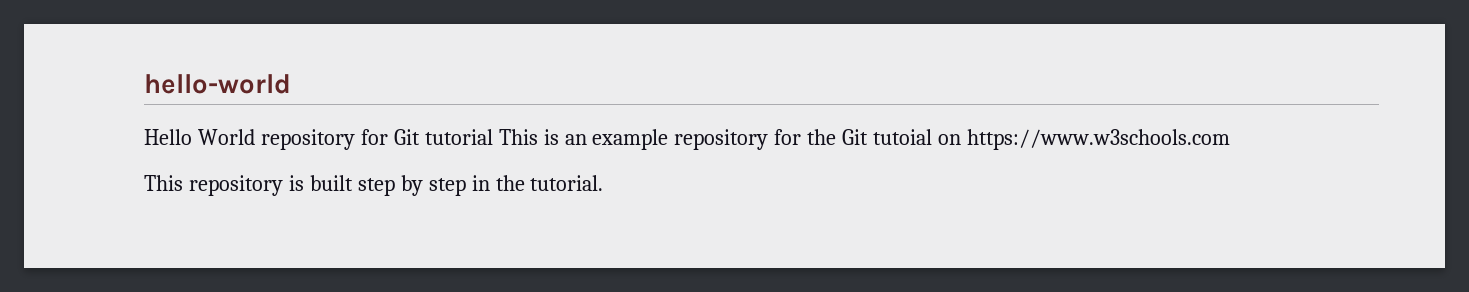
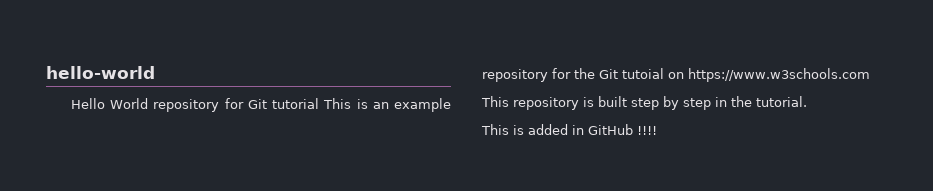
+ This is added in GitHub !!!!

